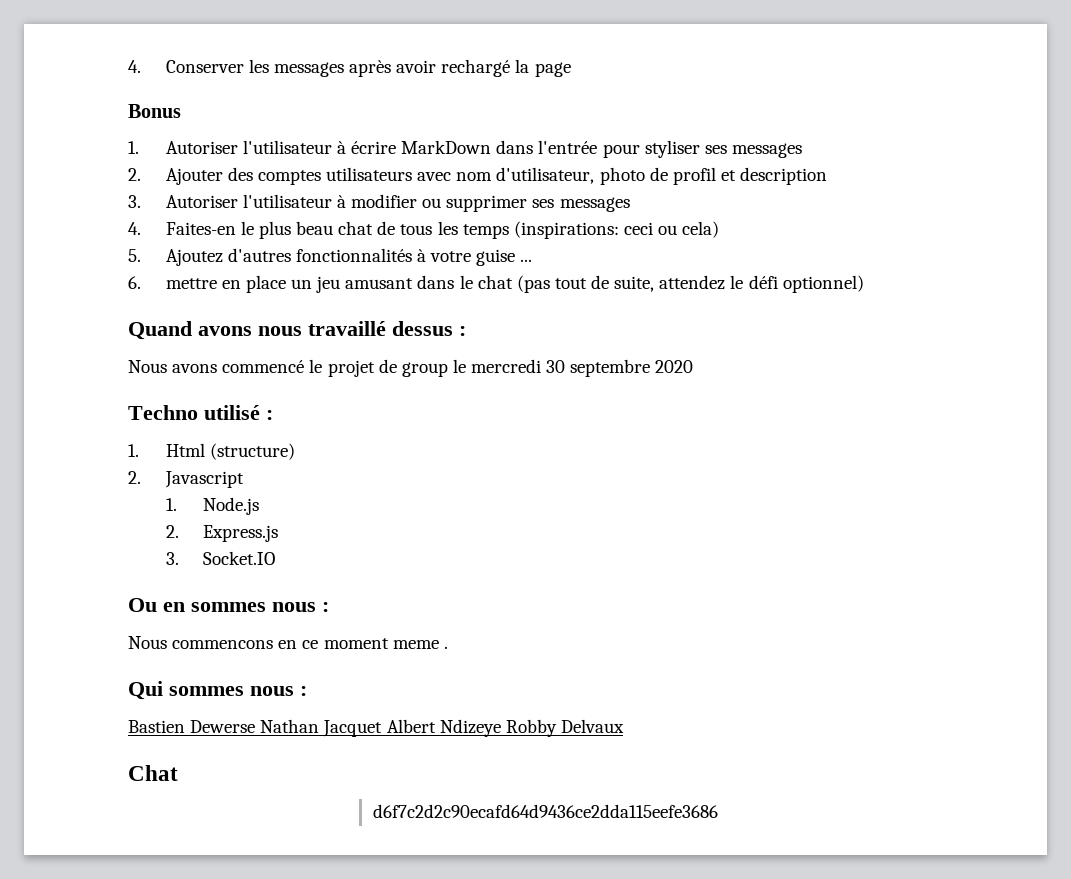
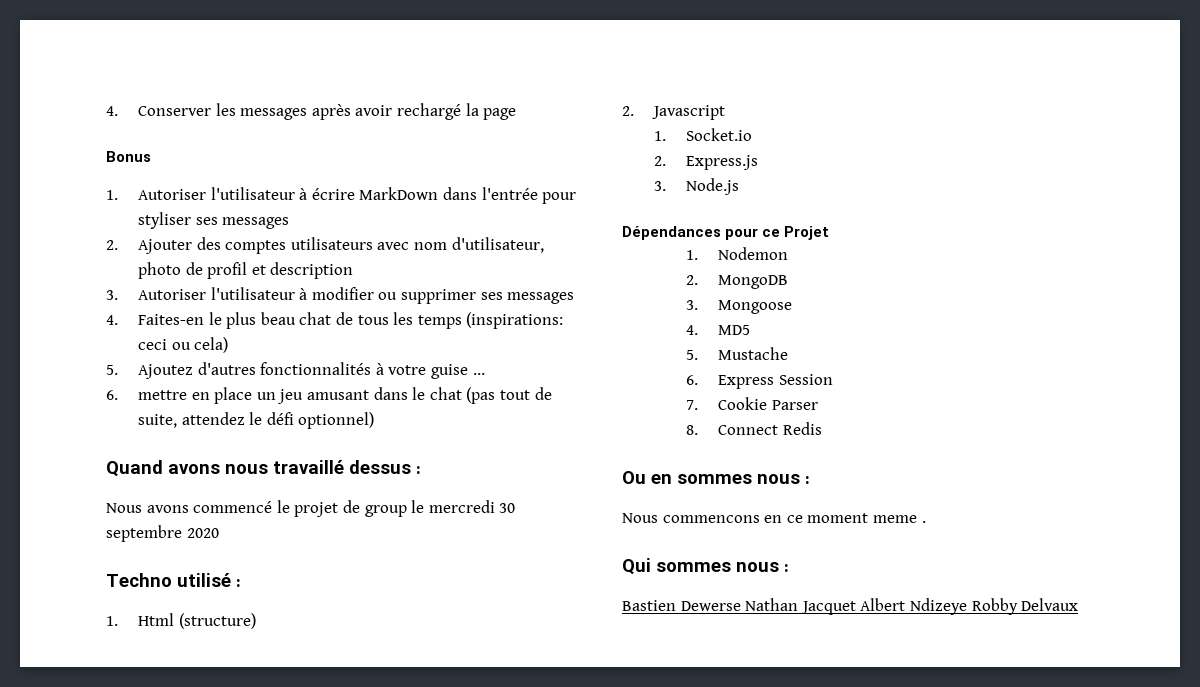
- 1. Node.js
+ 1. Socket.io
- 3. Socket.IO
+ 3. Node.js
+ Dépendances pour ce Projet
+ 1. Nodemon
+ 2. MongoDB
+ 3. Mongoose
+ 4. MD5
+ 5. Mustache
+ 6. Express Session
+ 7. Cookie Parser
+ 8. Connect Redis
- Chat
- d6f7c2d2c90ecafd64d9436ce2dda115eefe3686

